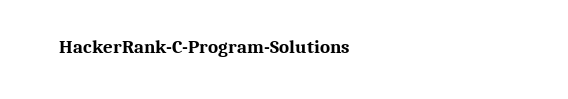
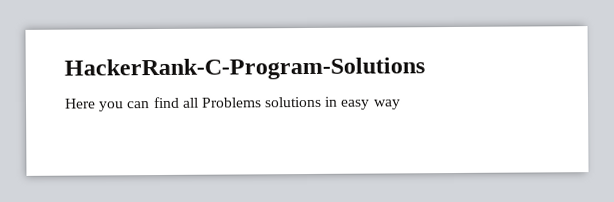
+ Here you can find all Problems solutions in easy way

